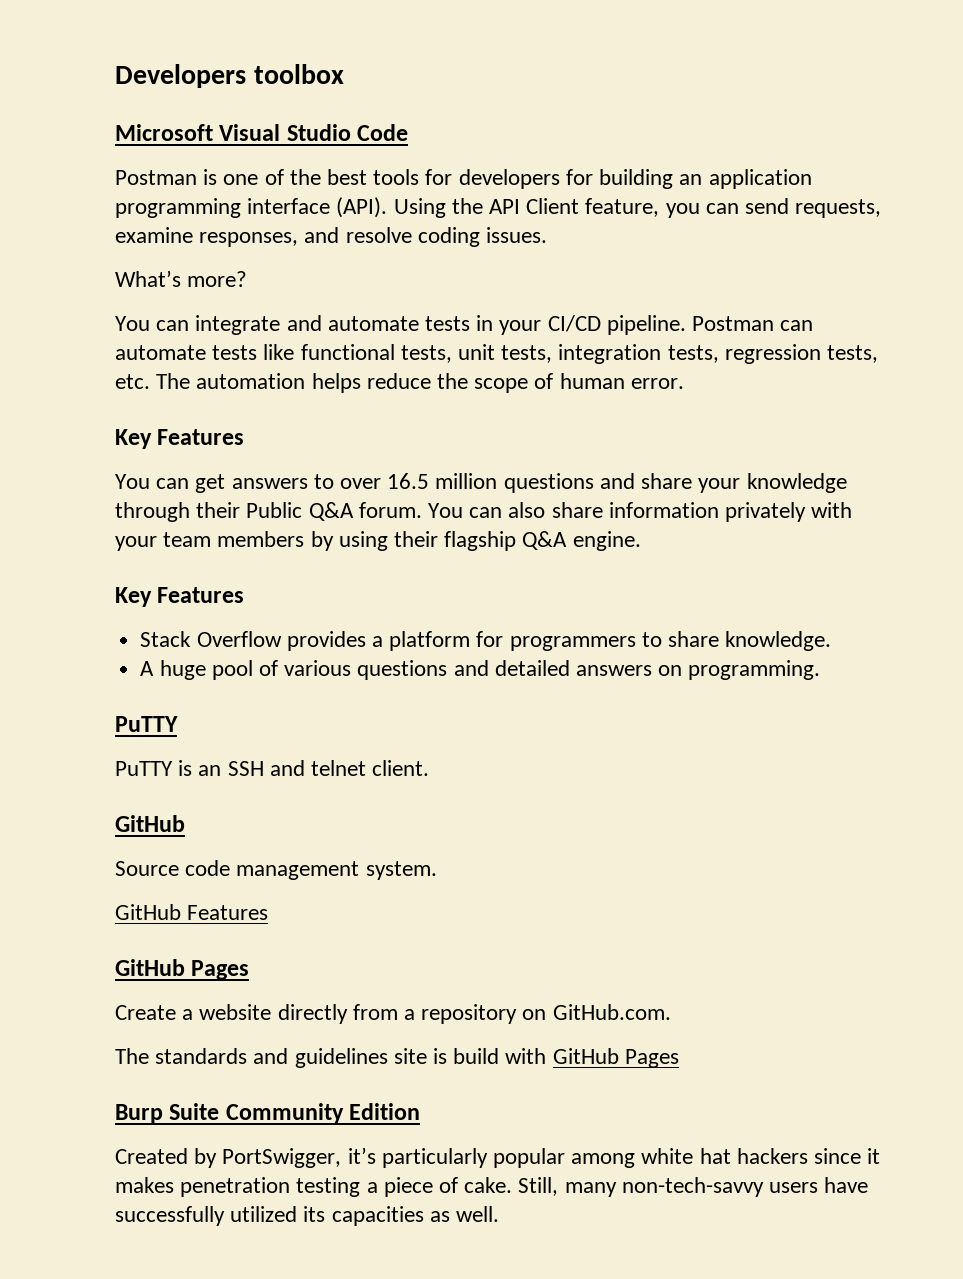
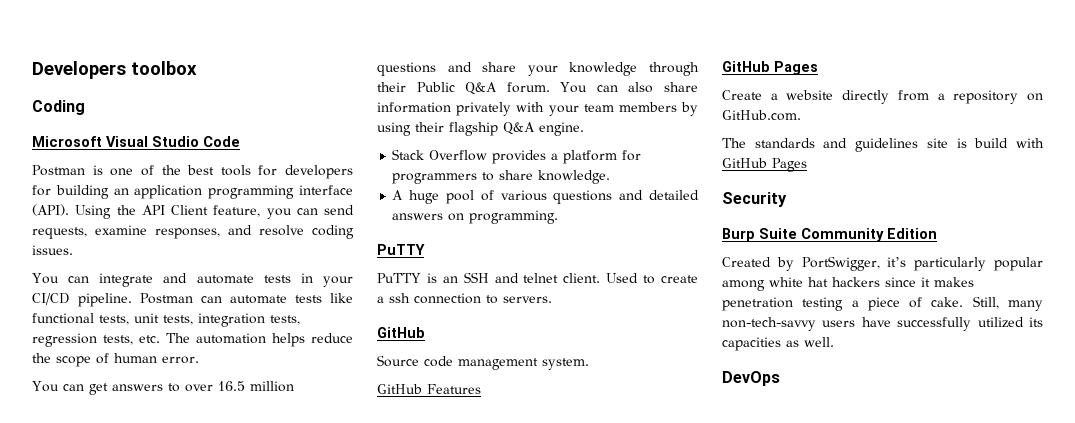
+ Coding
- What’s more?
  Postman can automate tests like functional tests, unit tests, integration tests, regression tests, etc. The automation helps reduce the scope of human error.
- Key Features
  You can also share information privately with your team members by using their flagship Q&A engine.
- Key Features
+ Used to create a ssh connection to servers.
+ Security
+ DevOps

